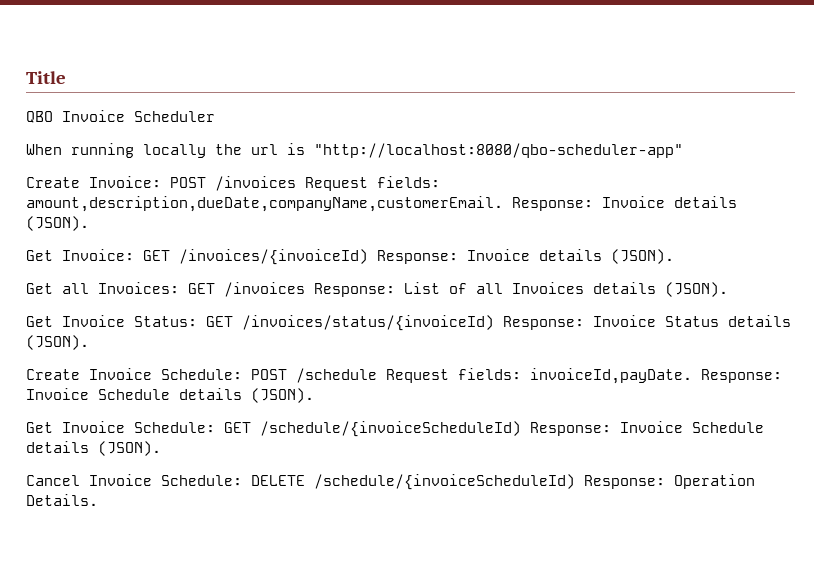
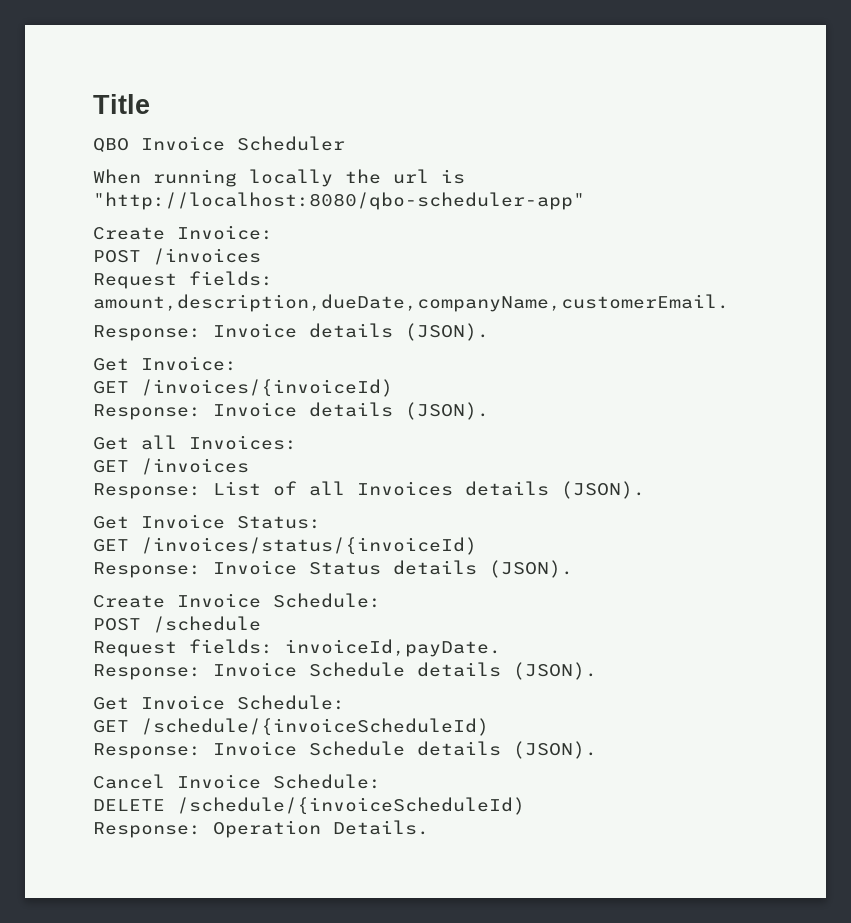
- Create Invoice: POST /invoices Request fields: amount,description,dueDate,companyName,customerEmail. Response: Invoice details (JSON).
+ Create Invoice:
+ POST /invoices
+ Request fields: amount,description,dueDate,companyName,customerEmail.
+ Response: Invoice details (JSON).
- Get Invoice: GET /invoices/{invoiceId) Response: Invoice details (JSON).
+ Get Invoice:
+ GET /invoices/{invoiceId)
+ Response: Invoice details (JSON).
- Get all Invoices: GET /invoices Response: List of all Invoices details (JSON).
+ Get all Invoices:
+ GET /invoices
+ Response: List of all Invoices details (JSON).
- Get Invoice Status: GET /invoices/status/{invoiceId) Response: Invoice Status details (JSON).
+ Get Invoice Status:
+ GET /invoices/status/{invoiceId)
+ Response: Invoice Status details (JSON).
- Create Invoice Schedule: POST /schedule Request fields: invoiceId,payDate. Response: Invoice Schedule details (JSON).
+ Create Invoice Schedule:
+ POST /schedule
+ Request fields: invoiceId,payDate.
+ Response: Invoice Schedule details (JSON).
- Get Invoice Schedule: GET /schedule/{invoiceScheduleId) Response: Invoice Schedule details (JSON).
+ Get Invoice Schedule:
+ GET /schedule/{invoiceScheduleId)
+ Response: Invoice Schedule details (JSON).
- Cancel Invoice Schedule: DELETE /schedule/{invoiceScheduleId) Response: Operation Details.
+ Cancel Invoice Schedule:
+ DELETE /schedule/{invoiceScheduleId)
+ Response: Operation Details.

